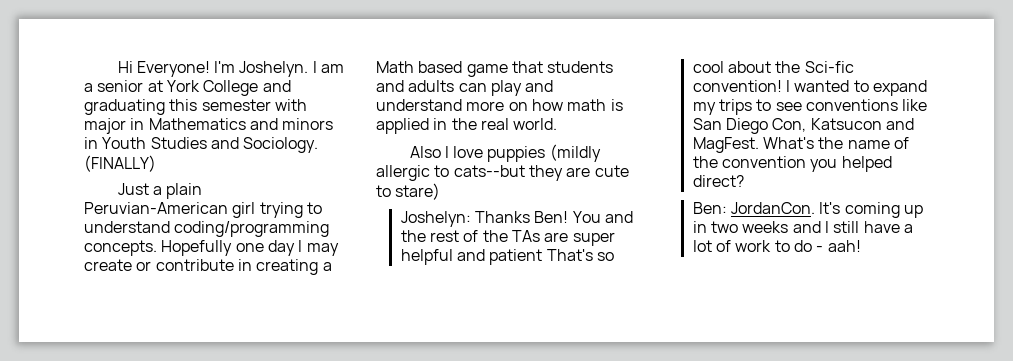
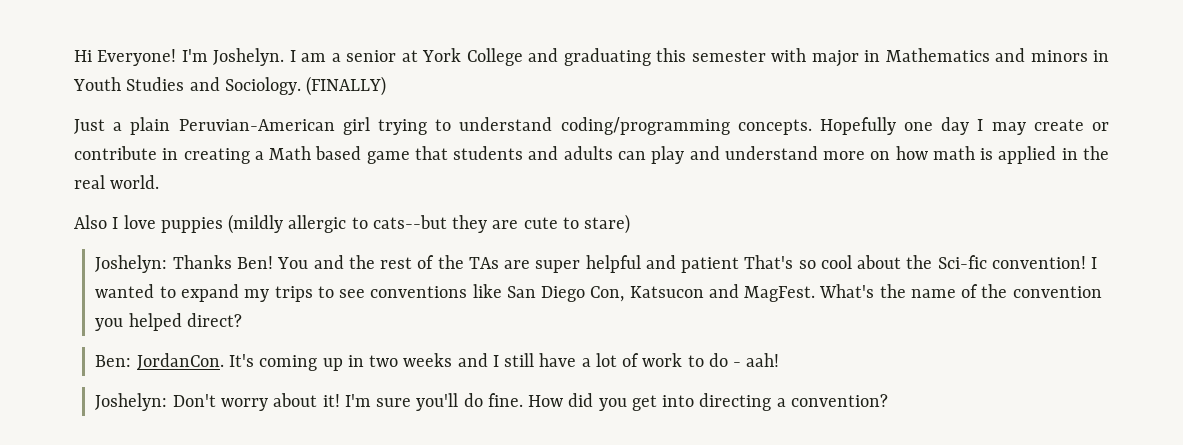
+ Joshelyn: Don't worry about it! I'm sure you'll do fine. How did you get into directing a convention?

